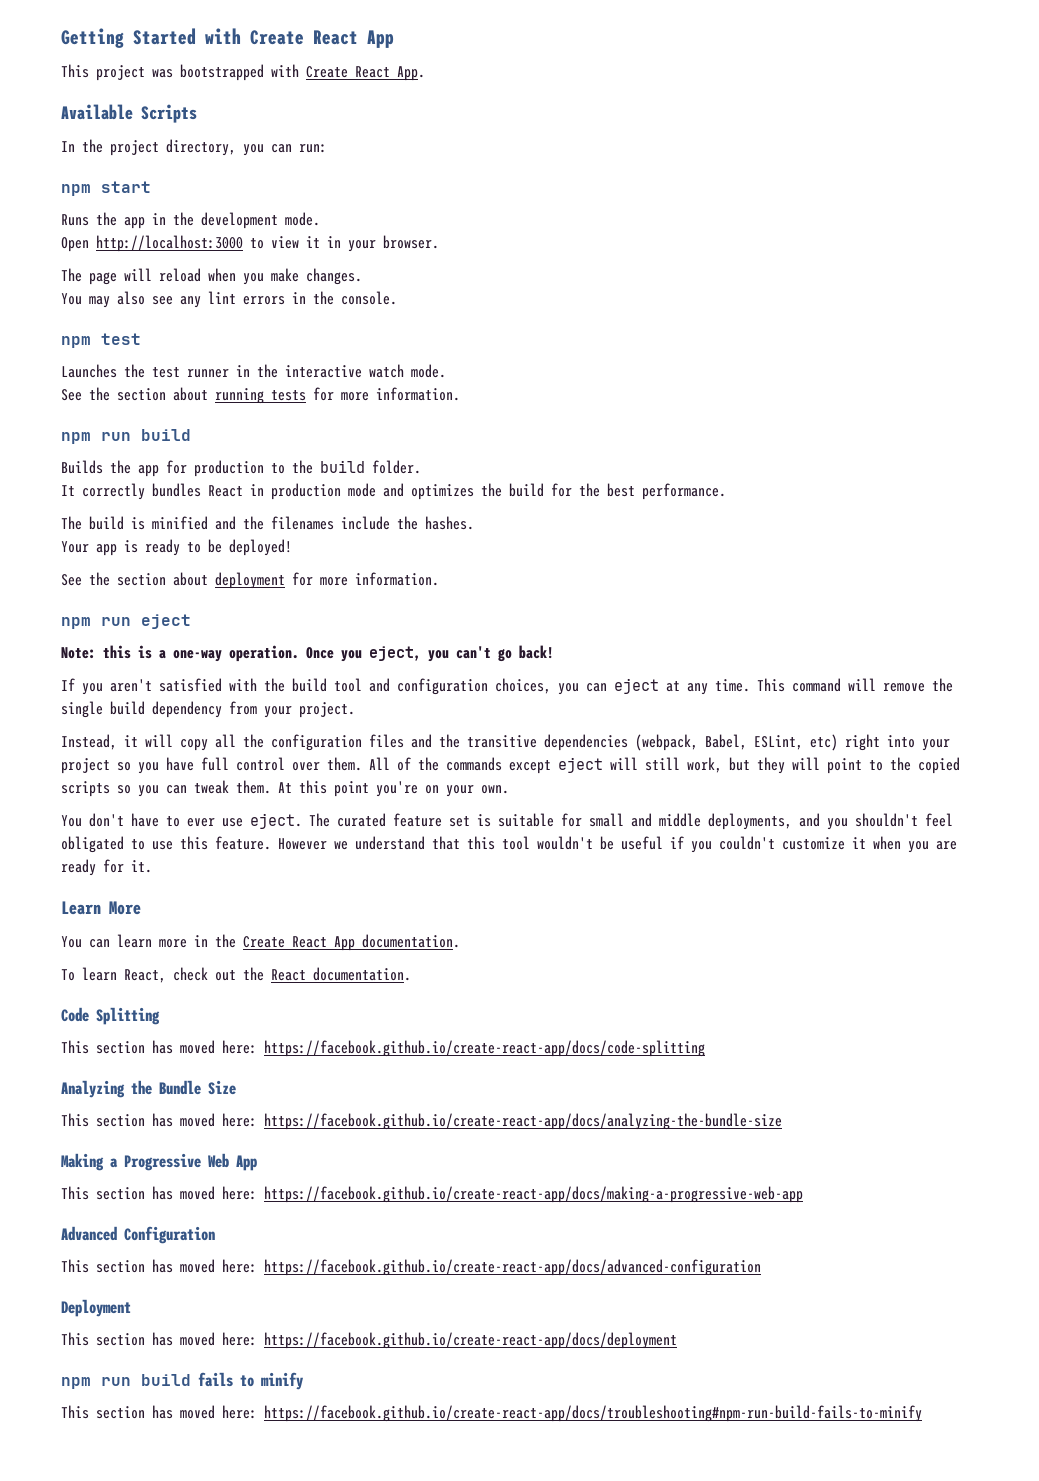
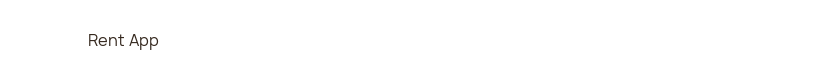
- Getting Started with Create React App
- This project was bootstrapped with Create React App.
- Available Scripts
- In the project directory, you can run:
- npm start
- Runs the app in the development mode.
- Open http://localhost:3000 to view it in your browser.
- The page will reload when you make changes.
- You may also see any lint errors in the console.
- npm test
- Launches the test runner in the interactive watch mode.
- See the section about running tests for more information.
- npm run build
- Builds the app for production to the build folder.
- It correctly bundles React in production mode and optimizes the build for the best performance.
- The build is minified and the filenames include the hashes.
- Your app is ready to be deployed!
- See the section about deployment for more information.
- npm run eject
- Note: this is a one-way operation. Once you eject, you can't go back!
- If you aren't satisfied with the build tool and configuration choices, you can eject at any time. This command will remove the single build dependency from your project.
- Instead, it will copy all the configuration files and the transitive dependencies (webpack, Babel, ESLint, etc) right into your project so you have full control over them. All of the commands except eject will still work, but they will point to the copied scripts so you can tweak them. At this point you're on your own.
- You don't have to ever use eject. The curated feature set is suitable for small and middle deployments, and you shouldn't feel obligated to use this feature. However we understand that this tool wouldn't be useful if you couldn't customize it when you are ready for it.
- Learn More
- You can learn more in the Create React App documentation.
- To learn React, check out the React documentation.
- Code Splitting
- This section has moved here: https://facebook.github.io/create-react-app/docs/code-splitting
- Analyzing the Bundle Size
- This section has moved here: https://facebook.github.io/create-react-app/docs/analyzing-the-bundle-size
- Making a Progressive Web App
- This section has moved here: https://facebook.github.io/create-react-app/docs/making-a-progressive-web-app
- Advanced Configuration
- This section has moved here: https://facebook.github.io/create-react-app/docs/advanced-configuration
- Deployment
- This section has moved here: https://facebook.github.io/create-react-app/docs/deployment
- npm run build fails to minify
- This section has moved here: https://facebook.github.io/create-react-app/docs/troubleshooting#npm-run-build-fails-to-minify
+ Rent App

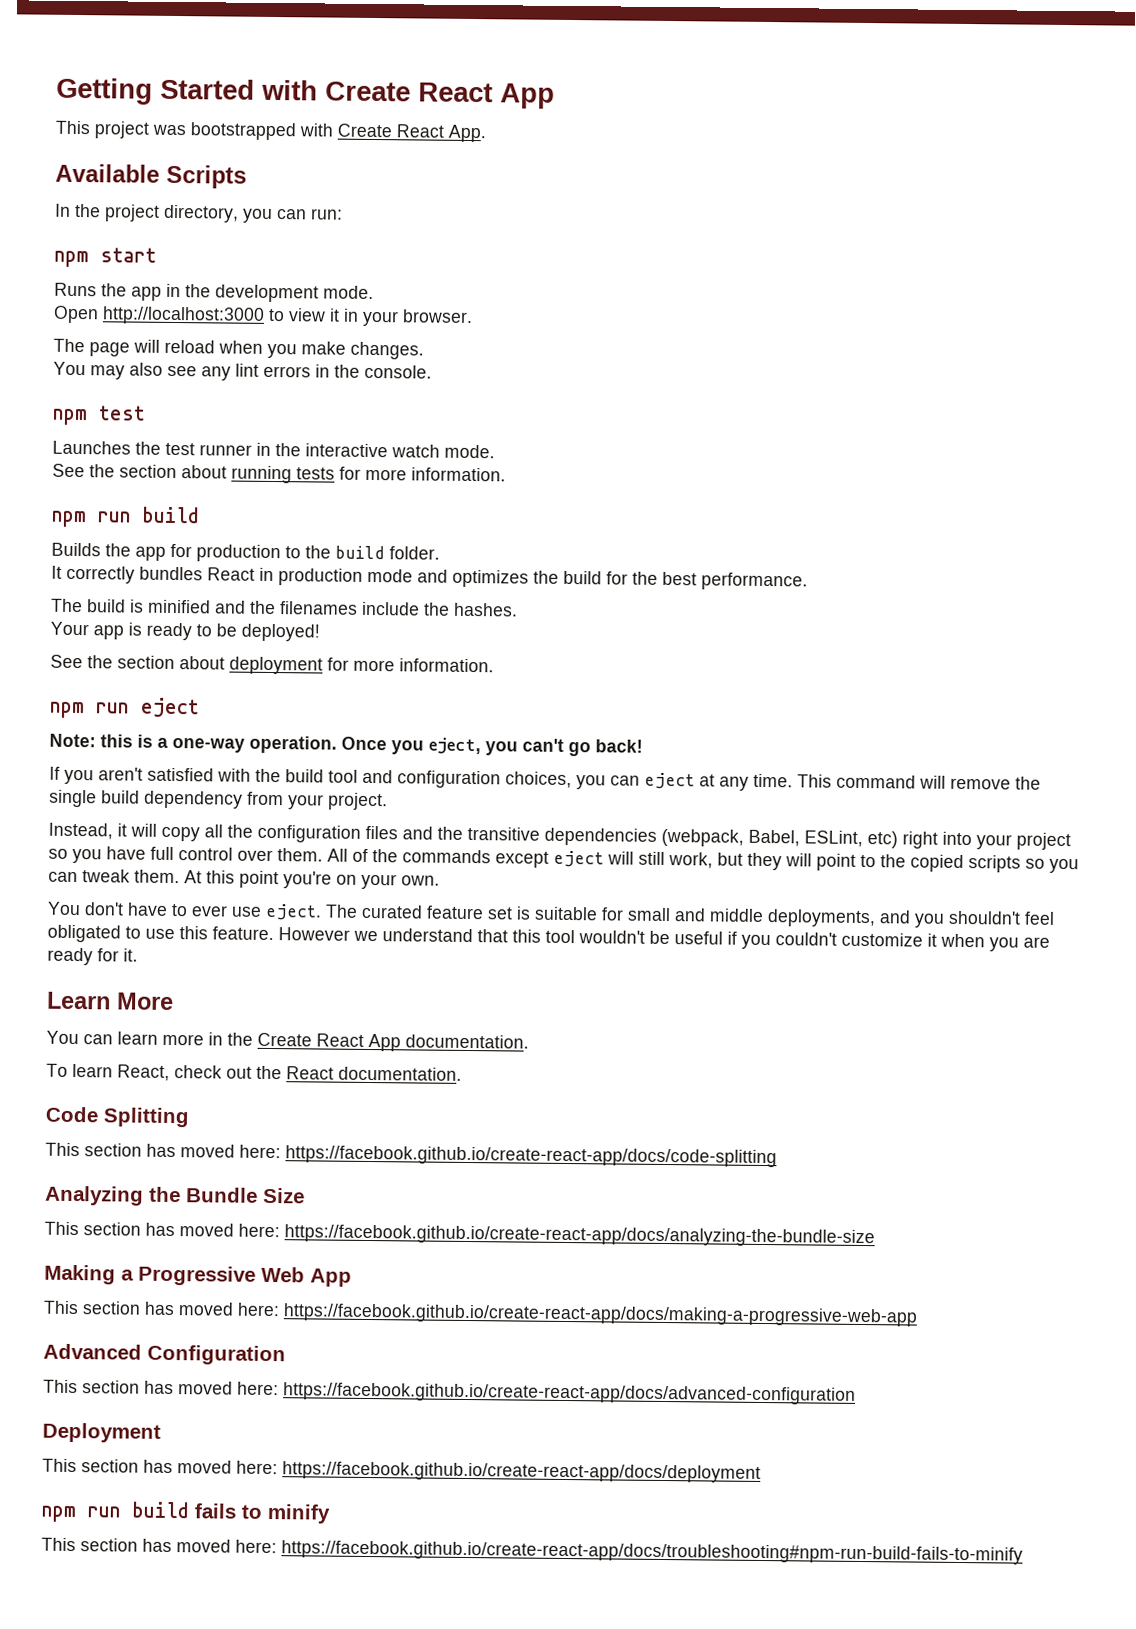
- Rent App
+ Getting Started with Create React App
+ This project was bootstrapped with Create React App.
+ Available Scripts
+ In the project directory, you can run:
+ npm start
+ Runs the app in the development mode.
+ Open http://localhost:3000 to view it in your browser.
+ The page will reload when you make changes.
+ You may also see any lint errors in the console.
+ npm test
+ Launches the test runner in the interactive watch mode.
+ See the section about running tests for more information.
+ npm run build
+ Builds the app for production to the build folder.
+ It correctly bundles React in production mode and optimizes the build for the best performance.
+ The build is minified and the filenames include the hashes.
+ Your app is ready to be deployed!
+ See the section about deployment for more information.
+ npm run eject
+ Note: this is a one-way operation. Once you eject, you can't go back!
+ If you aren't satisfied with the build tool and configuration choices, you can eject at any time. This command will remove the single build dependency from your project.
+ Instead, it will copy all the configuration files and the transitive dependencies (webpack, Babel, ESLint, etc) right into your project so you have full control over them. All of the commands except eject will still work, but they will point to the copied scripts so you can tweak them. At this point you're on your own.
+ You don't have to ever use eject. The curated feature set is suitable for small and middle deployments, and you shouldn't feel obligated to use this feature. However we understand that this tool wouldn't be useful if you couldn't customize it when you are ready for it.
+ Learn More
+ You can learn more in the Create React App documentation.
+ To learn React, check out the React documentation.
+ Code Splitting
+ This section has moved here: https://facebook.github.io/create-react-app/docs/code-splitting
+ Analyzing the Bundle Size
+ This section has moved here: https://facebook.github.io/create-react-app/docs/analyzing-the-bundle-size
+ Making a Progressive Web App
+ This section has moved here: https://facebook.github.io/create-react-app/docs/making-a-progressive-web-app
+ Advanced Configuration
+ This section has moved here: https://facebook.github.io/create-react-app/docs/advanced-configuration
+ Deployment
+ This section has moved here: https://facebook.github.io/create-react-app/docs/deployment
+ npm run build fails to minify
+ This section has moved here: https://facebook.github.io/create-react-app/docs/troubleshooting#npm-run-build-fails-to-minify

